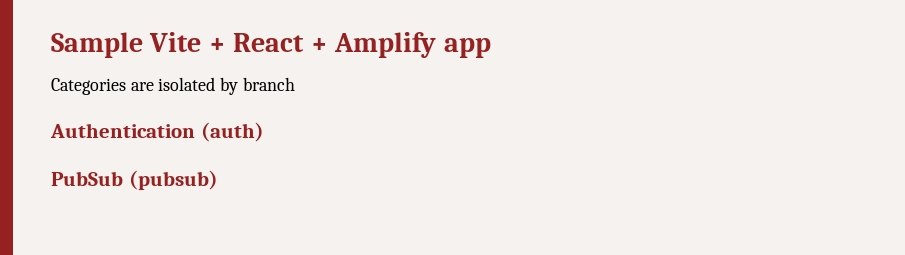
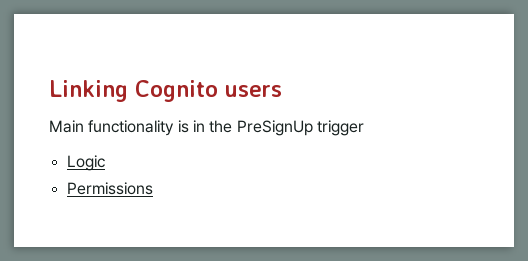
- Sample Vite + React + Amplify app
- Categories are isolated by branch
- Authentication (auth)
- PubSub (pubsub)
+ Linking Cognito users
+ Main functionality is in the PreSignUp trigger
+ Logic
+ Permissions

